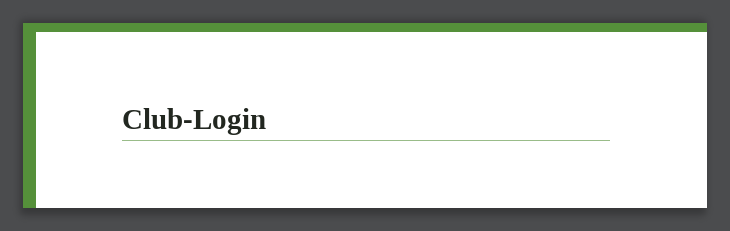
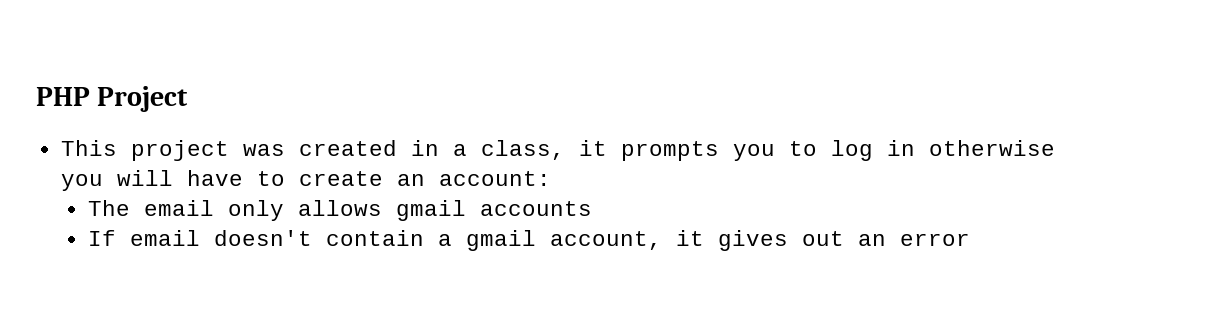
- Club-Login
+ PHP Project
+ This project was created in a class, it prompts you to log in otherwise you will have to create an account:
+ The email only allows gmail accounts
+ If email doesn't contain a gmail account, it gives out an error

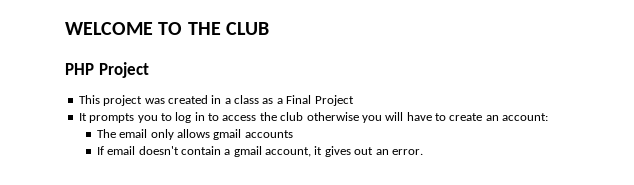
+ WELCOME TO THE CLUB
- This project was created in a class, it prompts you to log in otherwise you will have to create an account:
+ This project was created in a class as a Final Project
+ It prompts you to log in to access the club otherwise you will have to create an account:
- If email doesn't contain a gmail account, it gives out an error
+ If email doesn't contain a gmail account, it gives out an error.

